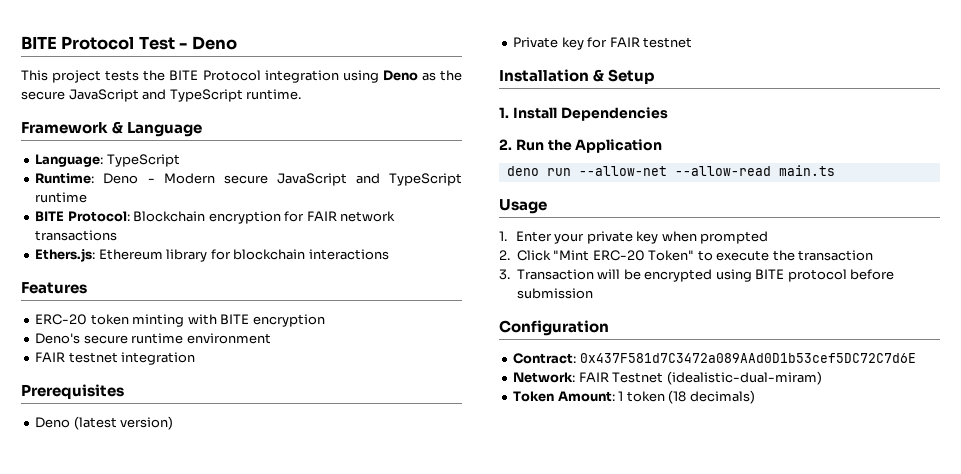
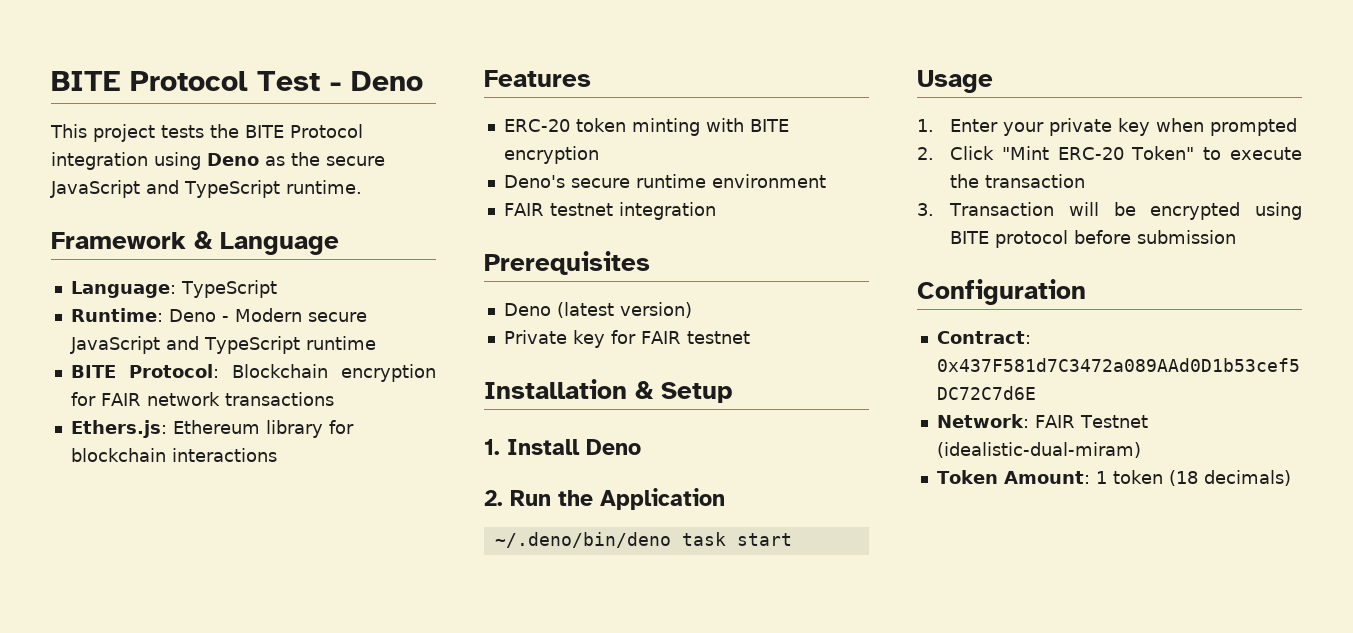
- 1. Install Dependencies
+ 1. Install Deno
- deno run --allow-net --allow-read main.ts
+ ~/.deno/bin/deno task start

